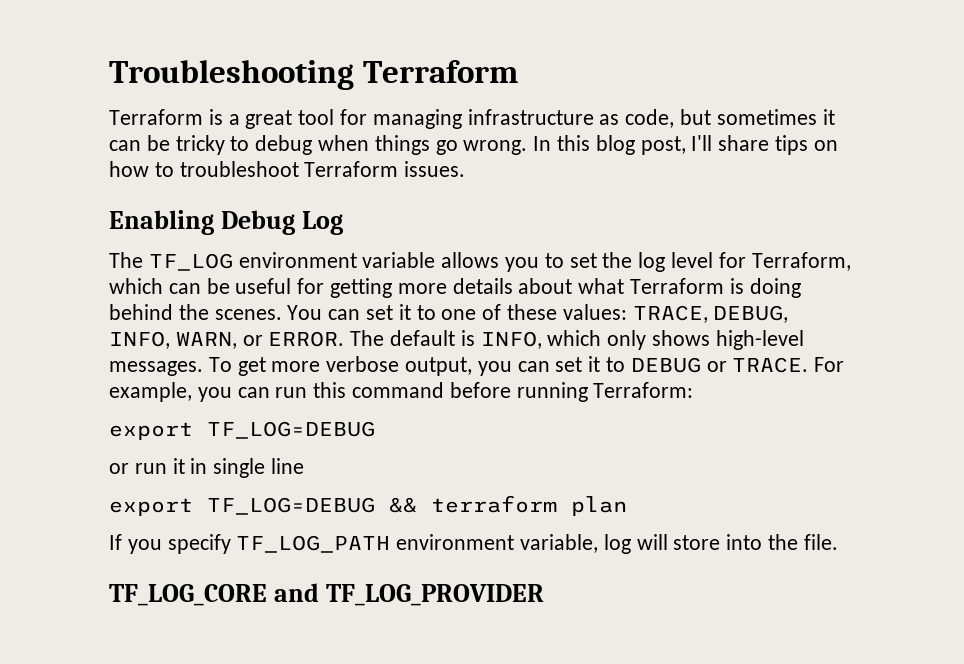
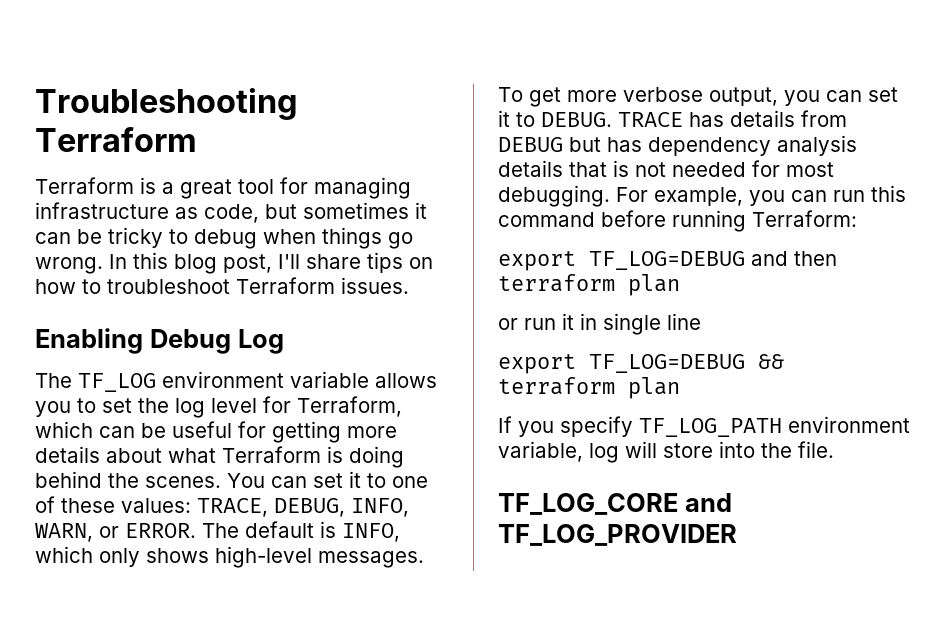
- To get more verbose output, you can set it to DEBUG or TRACE.
+ To get more verbose output, you can set it to DEBUG. TRACE has details from DEBUG but has dependency analysis details that is not needed for most debugging.
  For example, you can run this command before running Terraform:
- export TF_LOG=DEBUG
+ export TF_LOG=DEBUG and then terraform plan

